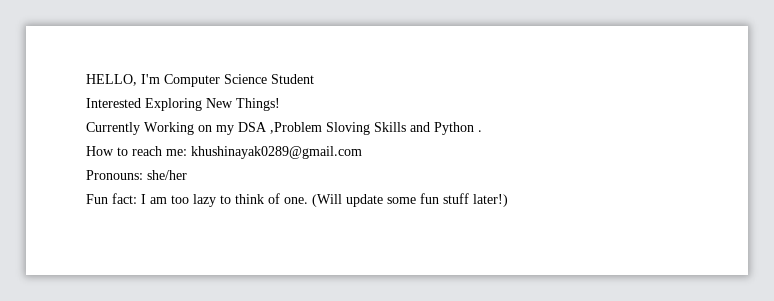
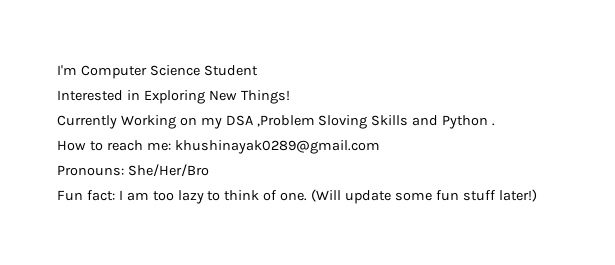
- HELLO, I'm Computer Science Student
+ I'm Computer Science Student
- Interested Exploring New Things!
+ Interested in Exploring New Things!
- Pronouns: she/her
+ Pronouns: She/Her/Bro

